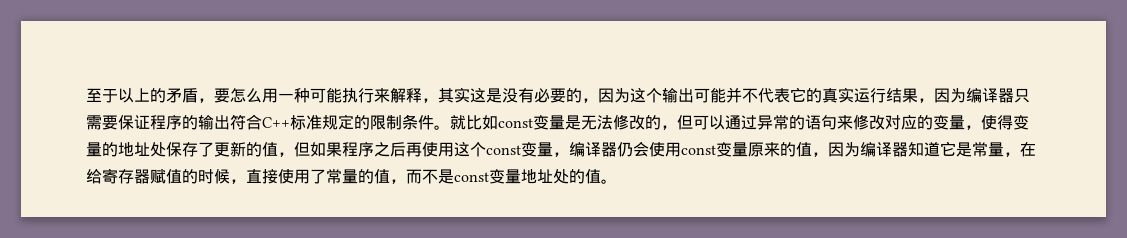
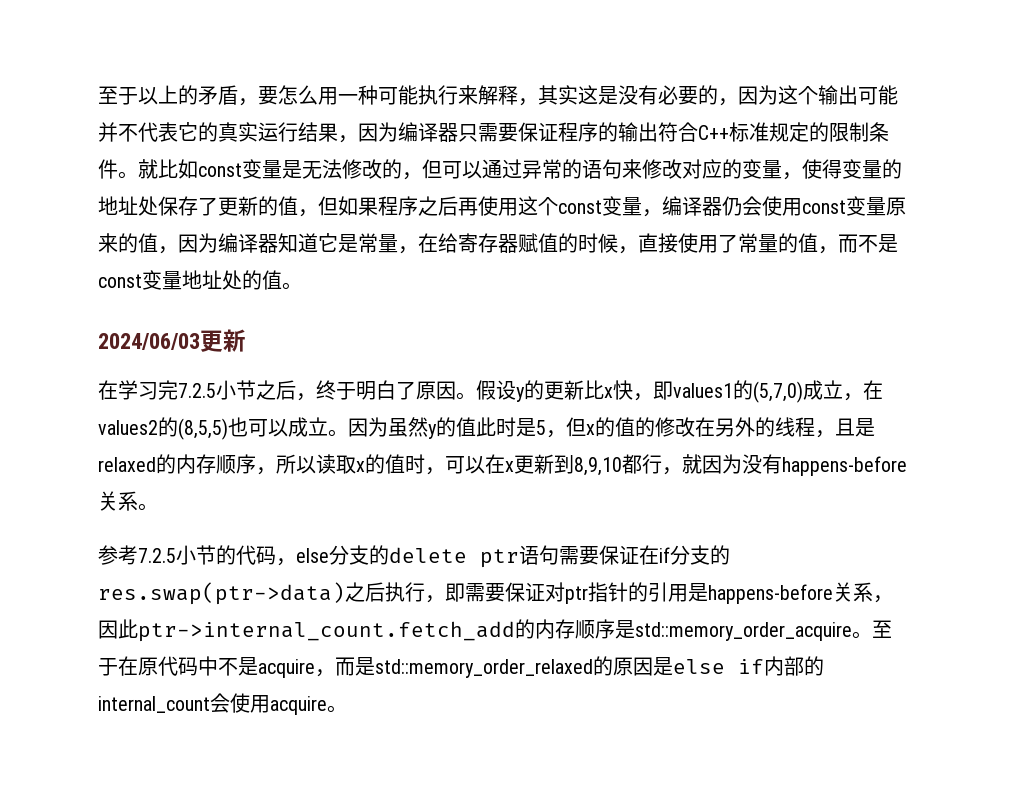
+ 2024/06/03更新
+ 在学习完7.2.5小节之后，终于明白了原因。假设y的更新比x快，即values1的(5,7,0)成立，在values2的(8,5,5)也可以成立。因为虽然y的值此时是5，但x的值的修改在另外的线程，且是relaxed的内存顺序，所以读取x的值时，可以在x更新到8,9,10都行，就因为没有happens-before关系。
+ 参考7.2.5小节的代码，else分支的delete ptr语句需要保证在if分支的res.swap(ptr->data)之后执行，即需要保证对ptr指针的引用是happens-before关系，因此ptr->internal_count.fetch_add的内存顺序是std::memory_order_acquire。至于在原代码中不是acquire，而是std::memory_order_relaxed的原因是else if内部的internal_count会使用acquire。

